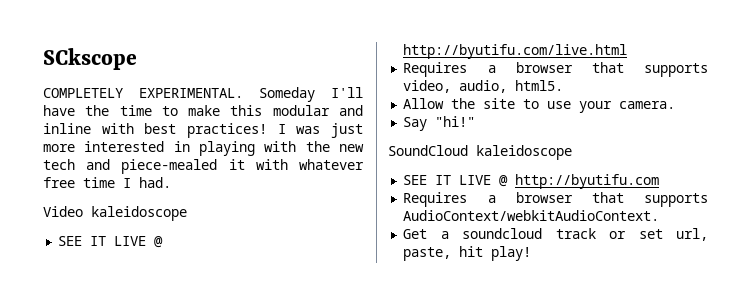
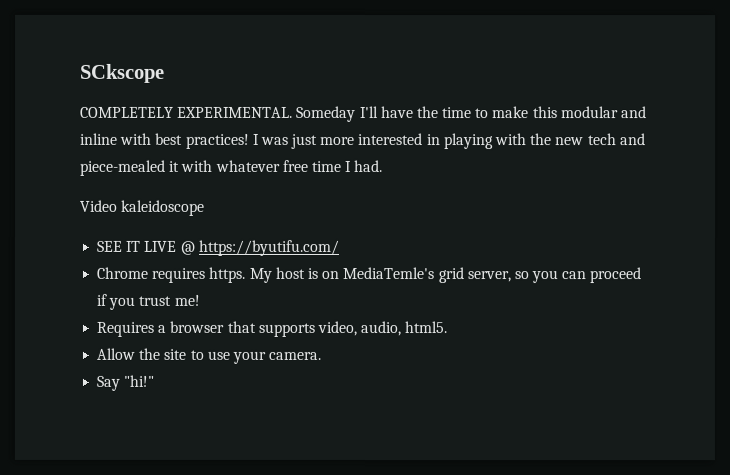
- SEE IT LIVE @ http://byutifu.com/live.html
+ SEE IT LIVE @ https://byutifu.com/
+ Chrome requires https. My host is on MediaTemle's grid server, so you can proceed if you trust me!
- SoundCloud kaleidoscope
- SEE IT LIVE @ http://byutifu.com
- Requires a browser that supports AudioContext/webkitAudioContext.
- Get a soundcloud track or set url, paste, hit play!

